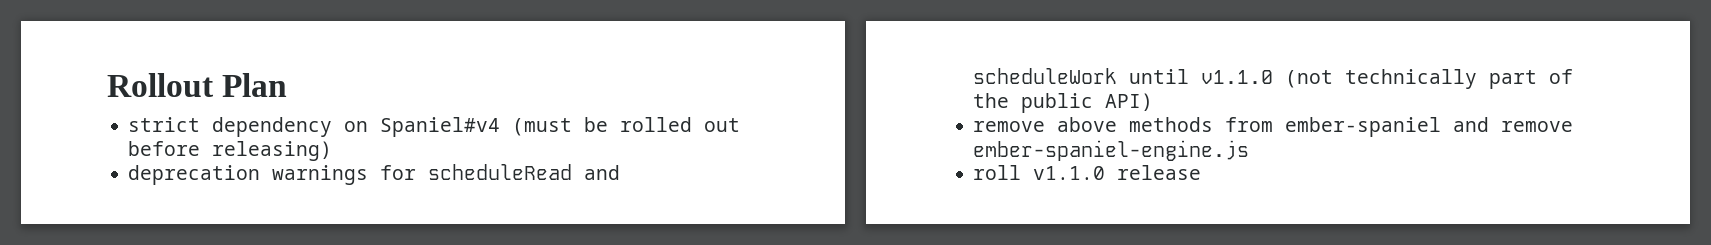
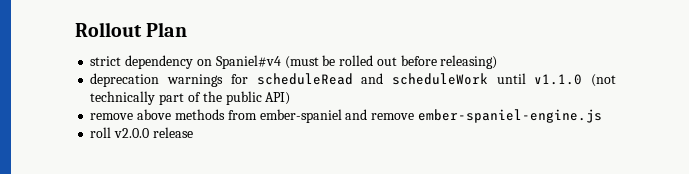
- roll v1.1.0 release
+ roll v2.0.0 release

